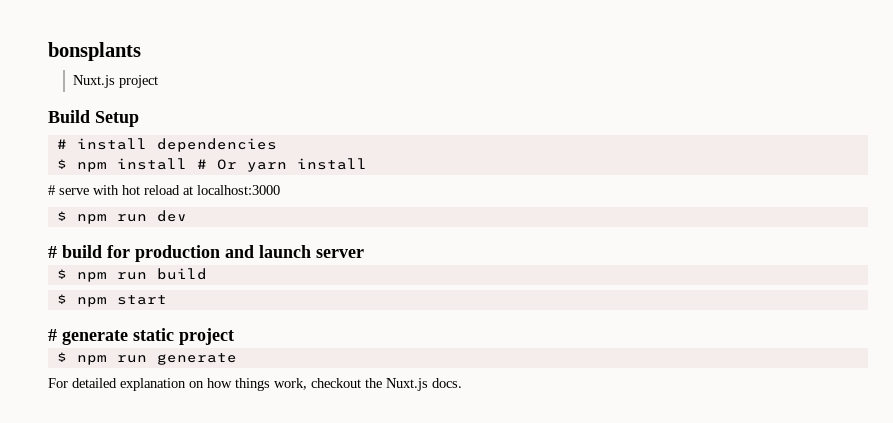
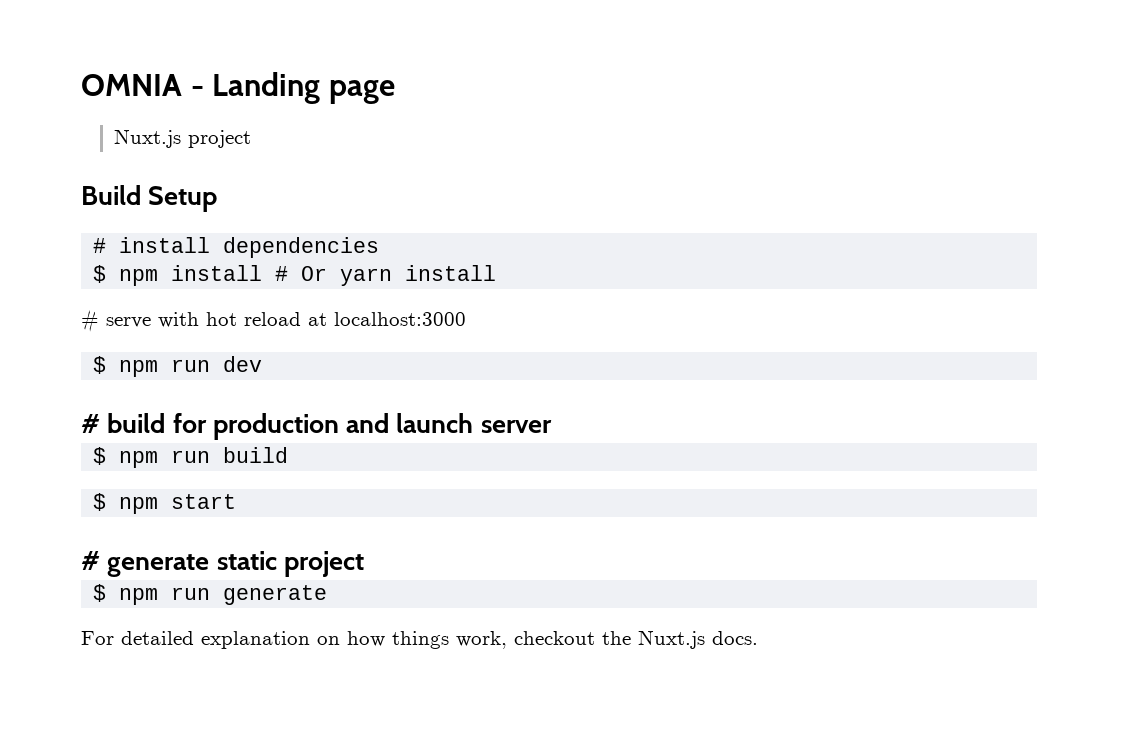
- bonsplants
+ OMNIA - Landing page

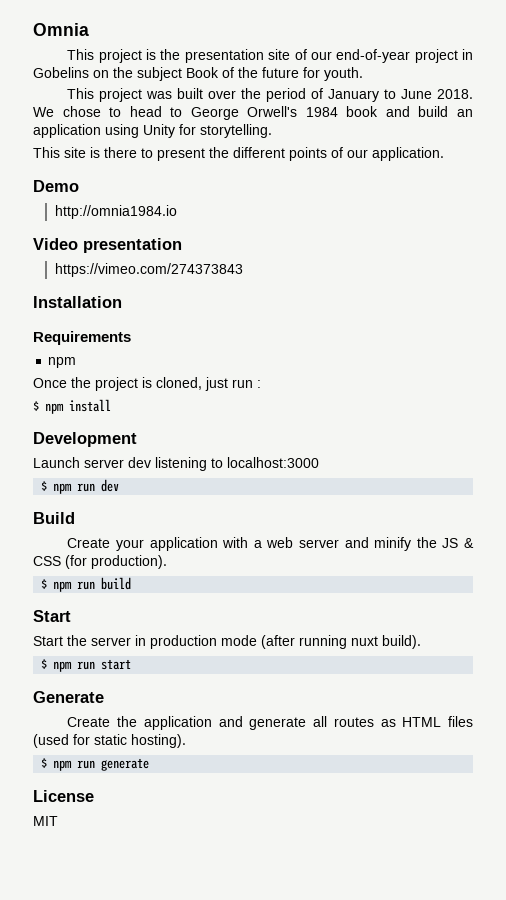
- OMNIA - Landing page
- Nuxt.js project
- Build Setup
- # install dependencies
- $ npm install # Or yarn install
- # serve with hot reload at localhost:3000
+ Omnia
+ This project is the presentation site of our end-of-year project in Gobelins on the subject Book of the future for youth.
+ This project was built over the period of January to June 2018. We chose to head to George Orwell's 1984 book and build an application using Unity for storytelling.
+ This site is there to present the different points of our application.
+ Demo
+ http://omnia1984.io
+ Video presentation
+ https://vimeo.com/274373843
+ Installation
+ Requirements
+ npm
+ Once the project is cloned, just run :
+ $ npm install
+ Development
+ Launch server dev listening to localhost:3000
- # build for production and launch server
+ Build
+ Create your application with a web server and minify the JS & CSS (for production).
  $ npm run build
- $ npm start
+ Start
+ Start the server in production mode (after running nuxt build).
+ $ npm run start
- # generate static project
+ Generate
+ Create the application and generate all routes as HTML files (used for static hosting).
  $ npm run generate
- For detailed explanation on how things work, checkout the Nuxt.js docs.
+ License
+ MIT

